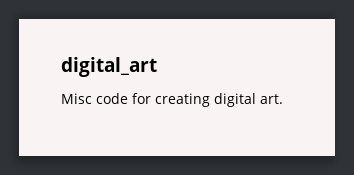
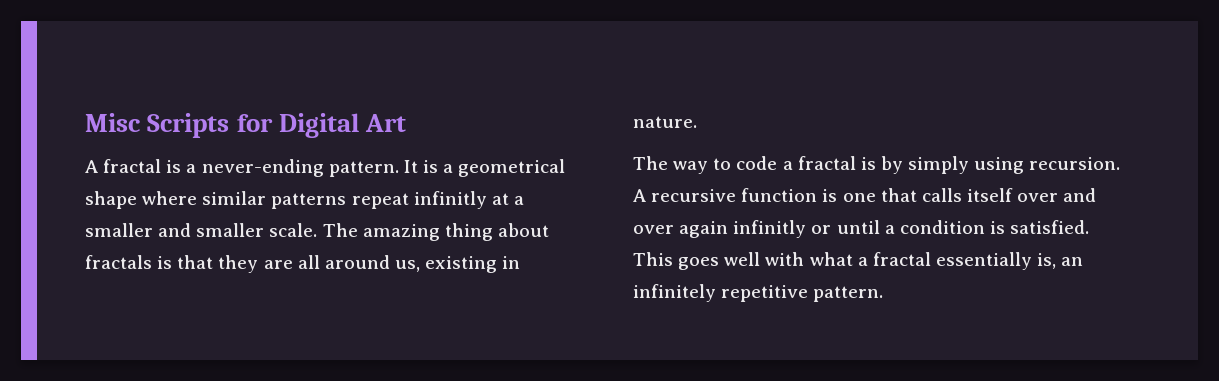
- digital_art
- Misc code for creating digital art.
+ Misc Scripts for Digital Art
+ A fractal is a never-ending pattern. It is a geometrical shape where similar patterns repeat infinitly at a smaller and smaller scale. The amazing thing about fractals is that they are all around us, existing in nature.
+ The way to code a fractal is by simply using recursion. A recursive function is one that calls itself over and over again infinitly or until a condition is satisfied. This goes well with what a fractal essentially is, an infinitely repetitive pattern.

